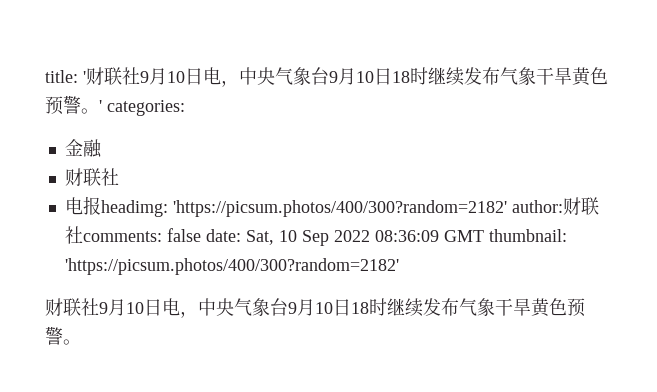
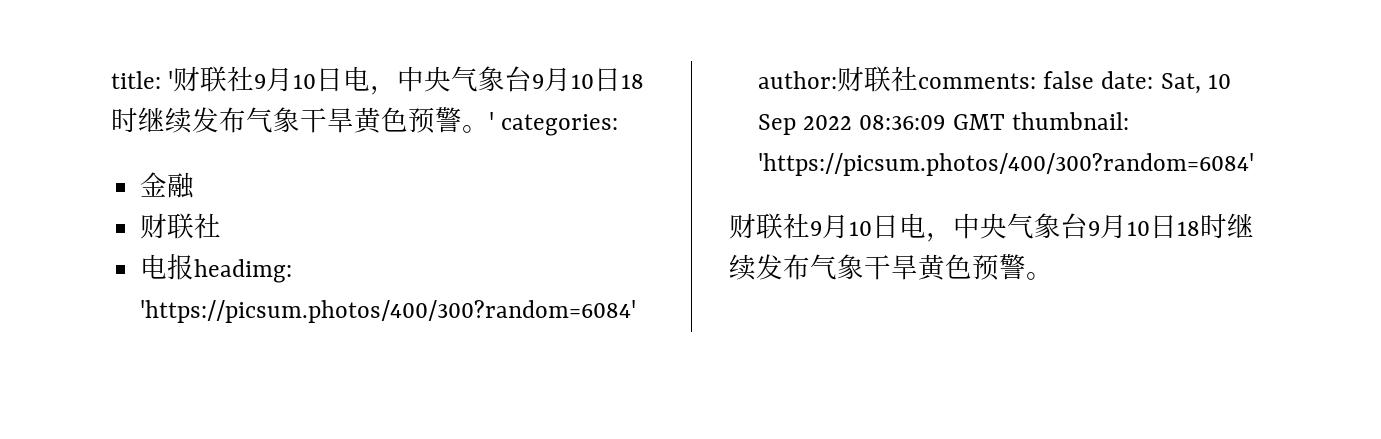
- 电报headimg: 'https://picsum.photos/400/300?random=2182' author:财联社comments: false date: Sat, 10 Sep 2022 08:36:09 GMT thumbnail: 'https://picsum.photos/400/300?random=2182'
+ 电报headimg: 'https://picsum.photos/400/300?random=6084' author:财联社comments: false date: Sat, 10 Sep 2022 08:36:09 GMT thumbnail: 'https://picsum.photos/400/300?random=6084'

